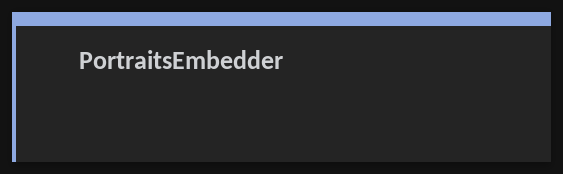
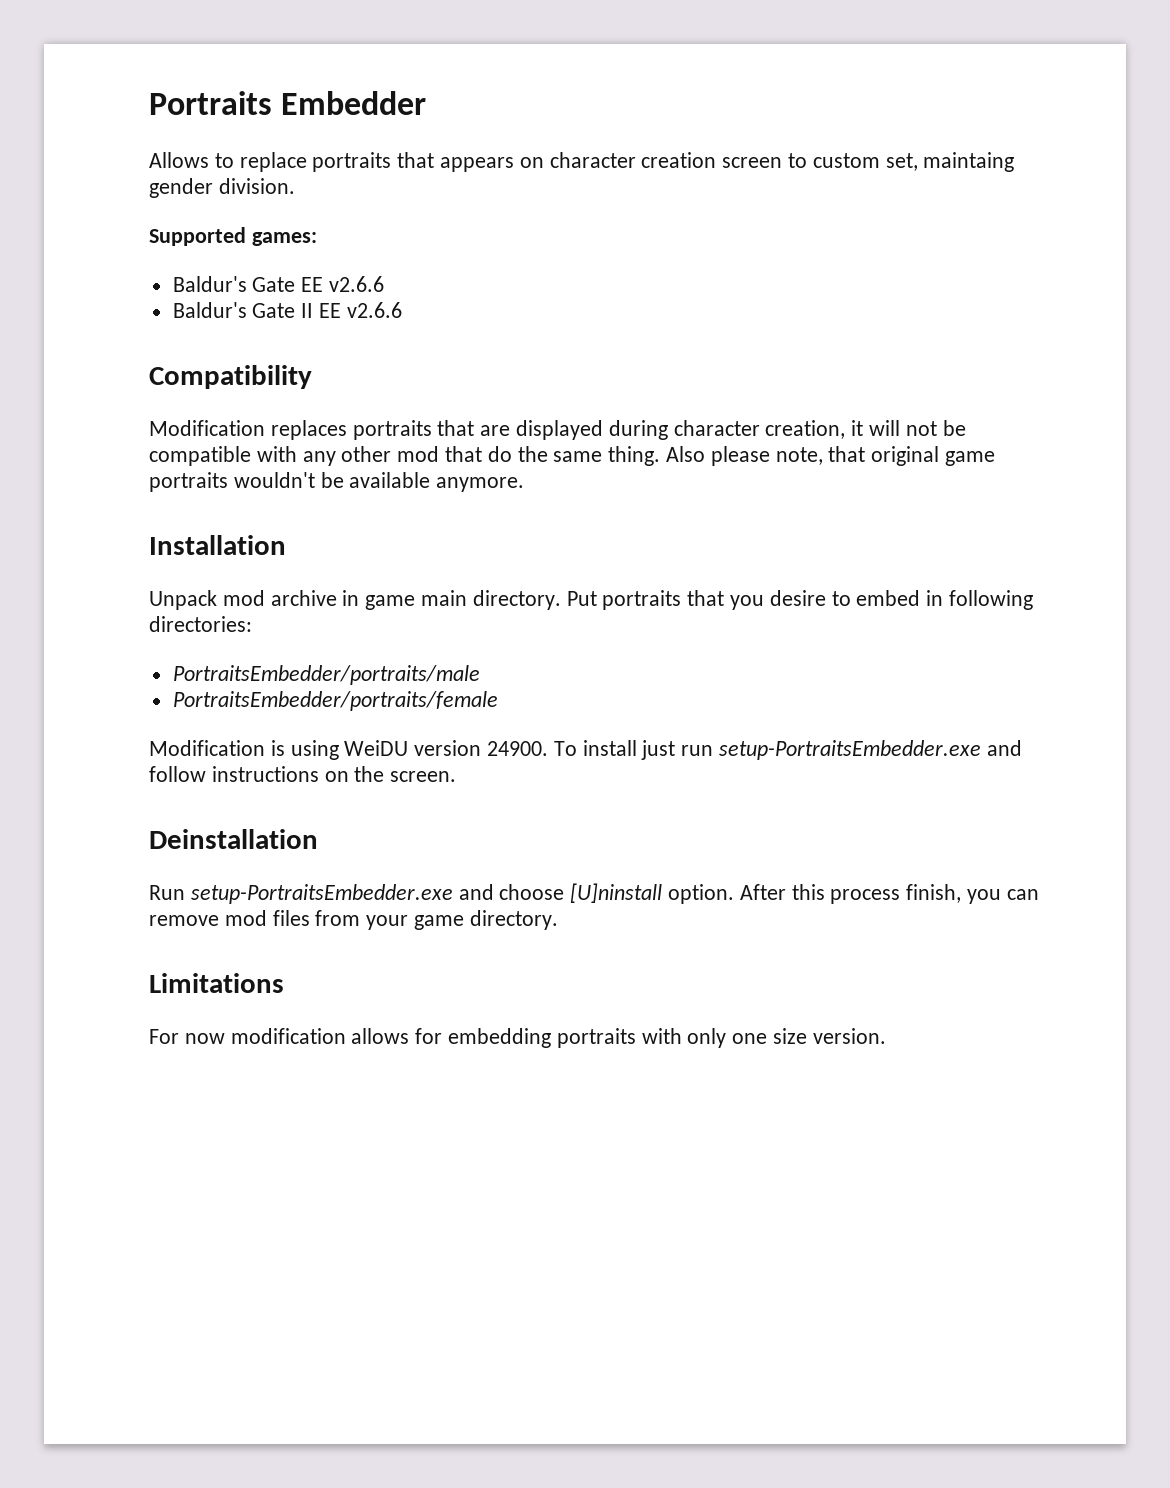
- PortraitsEmbedder
+ Portraits Embedder
+ Allows to replace portraits that appears on character creation screen to custom set, maintaing gender division.
+ Supported games:
+ Baldur's Gate EE v2.6.6
+ Baldur's Gate II EE v2.6.6
+ Compatibility
+ Modification replaces portraits that are displayed during character creation, it will not be compatible with any other mod that do the same thing. Also please note, that original game portraits wouldn't be available anymore.
+ Installation
+ Unpack mod archive in game main directory. Put portraits that you desire to embed in following directories:
+ PortraitsEmbedder/portraits/male
+ PortraitsEmbedder/portraits/female
+ Modification is using WeiDU version 24900. To install just run setup-PortraitsEmbedder.exe and follow instructions on the screen.
+ Deinstallation
+ Run setup-PortraitsEmbedder.exe and choose [U]ninstall option. After this process finish, you can remove mod files from your game directory.
+ Limitations
+ For now modification allows for embedding portraits with only one size version.

